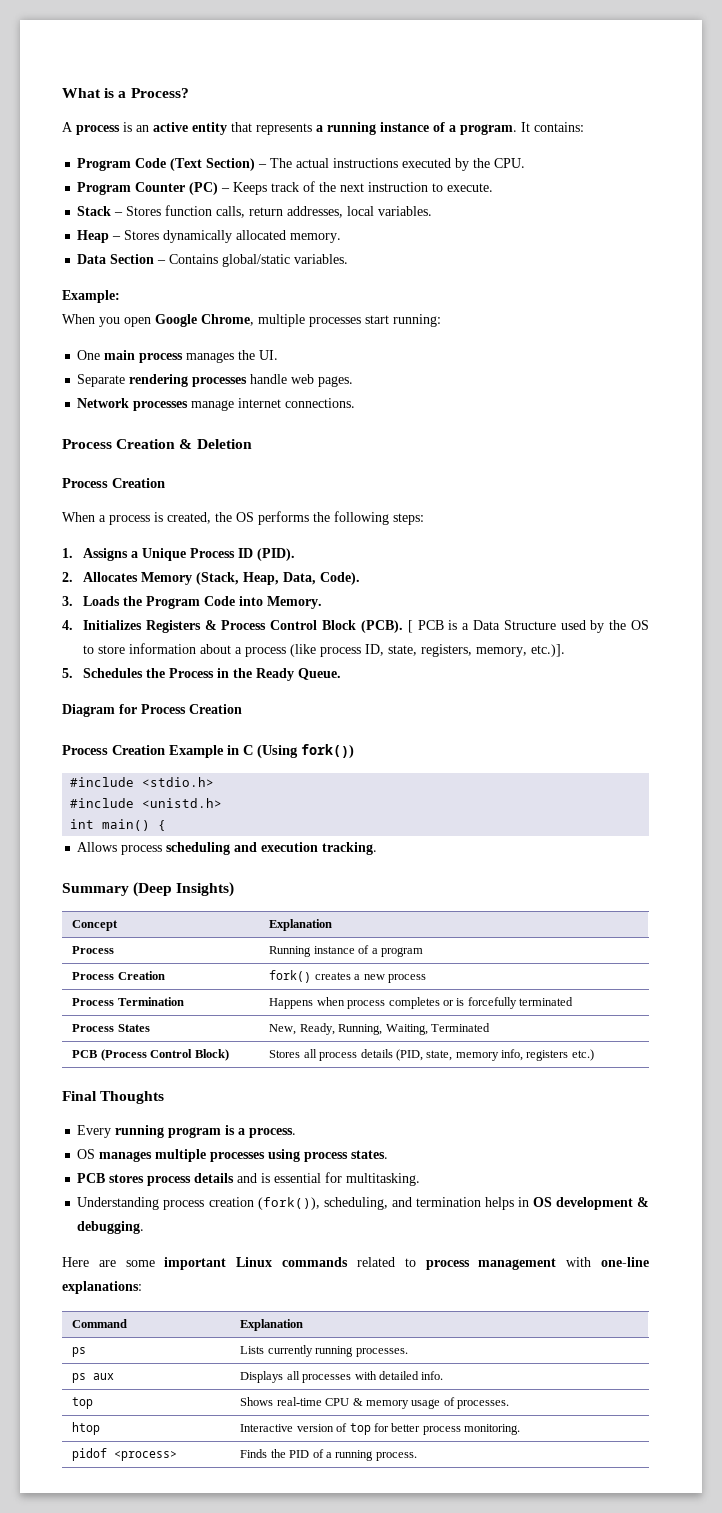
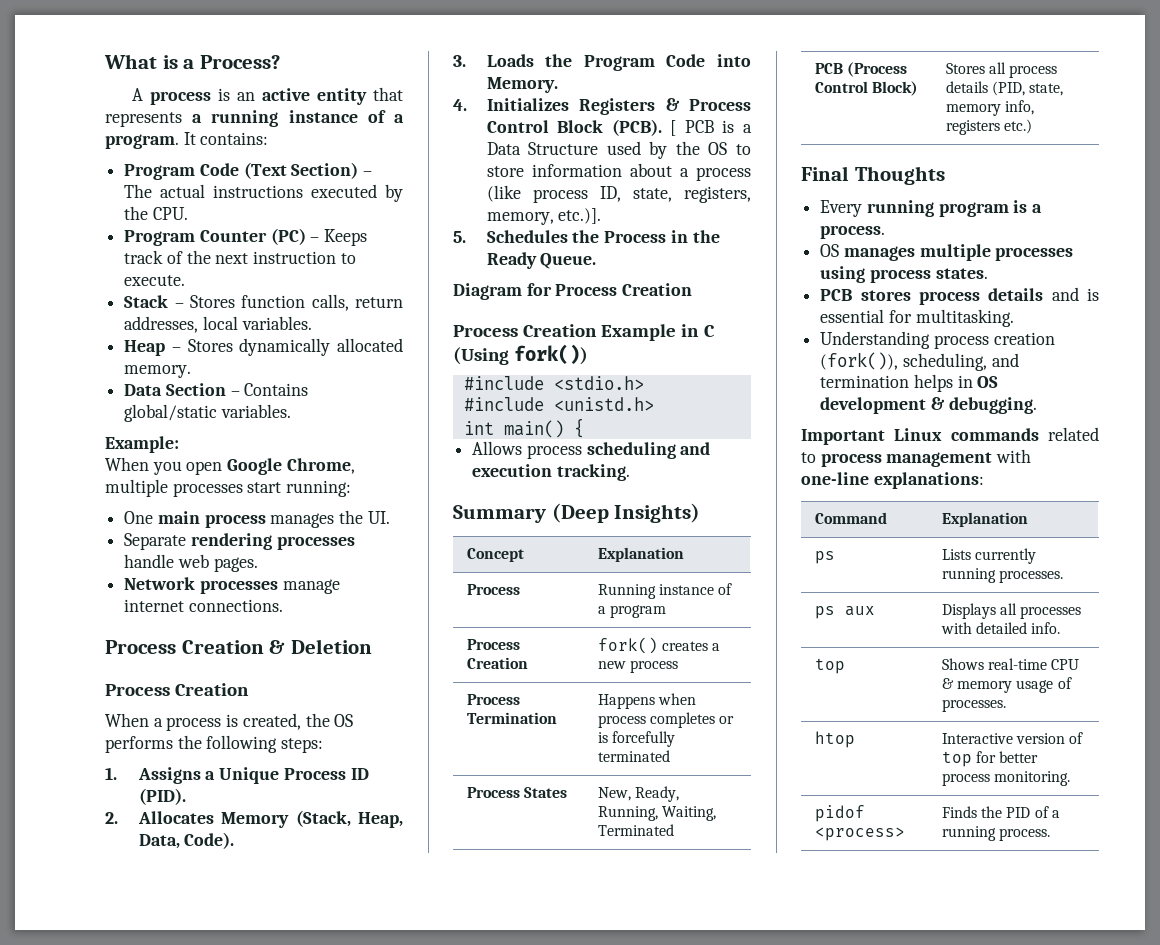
- Here are some important Linux commands related to process management with one-line explanations:
+ Important Linux commands related to process management with one-line explanations:

